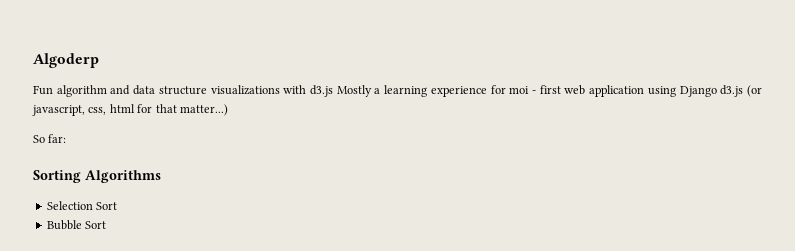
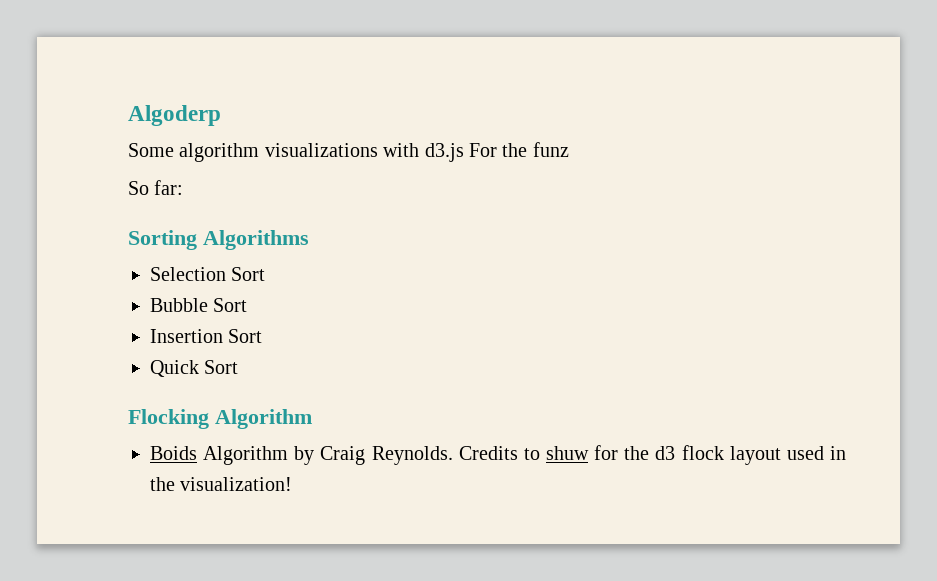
- Fun algorithm and data structure visualizations with d3.js Mostly a learning experience for moi - first web application using Django d3.js (or javascript, css, html for that matter...)
+ Some algorithm visualizations with d3.js For the funz
+ Insertion Sort
+ Quick Sort
+ Flocking Algorithm
+ Boids Algorithm by Craig Reynolds. Credits to shuw for the d3 flock layout used in the visualization!

